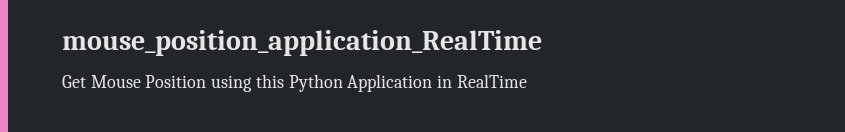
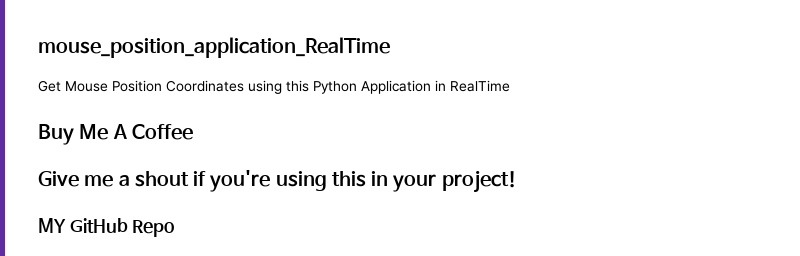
- Get Mouse Position using this Python Application in RealTime
+ Get Mouse Position Coordinates using this Python Application in RealTime
+ Buy Me A Coffee
+ Give me a shout if you're using this in your project!
+ MY GitHub Repo

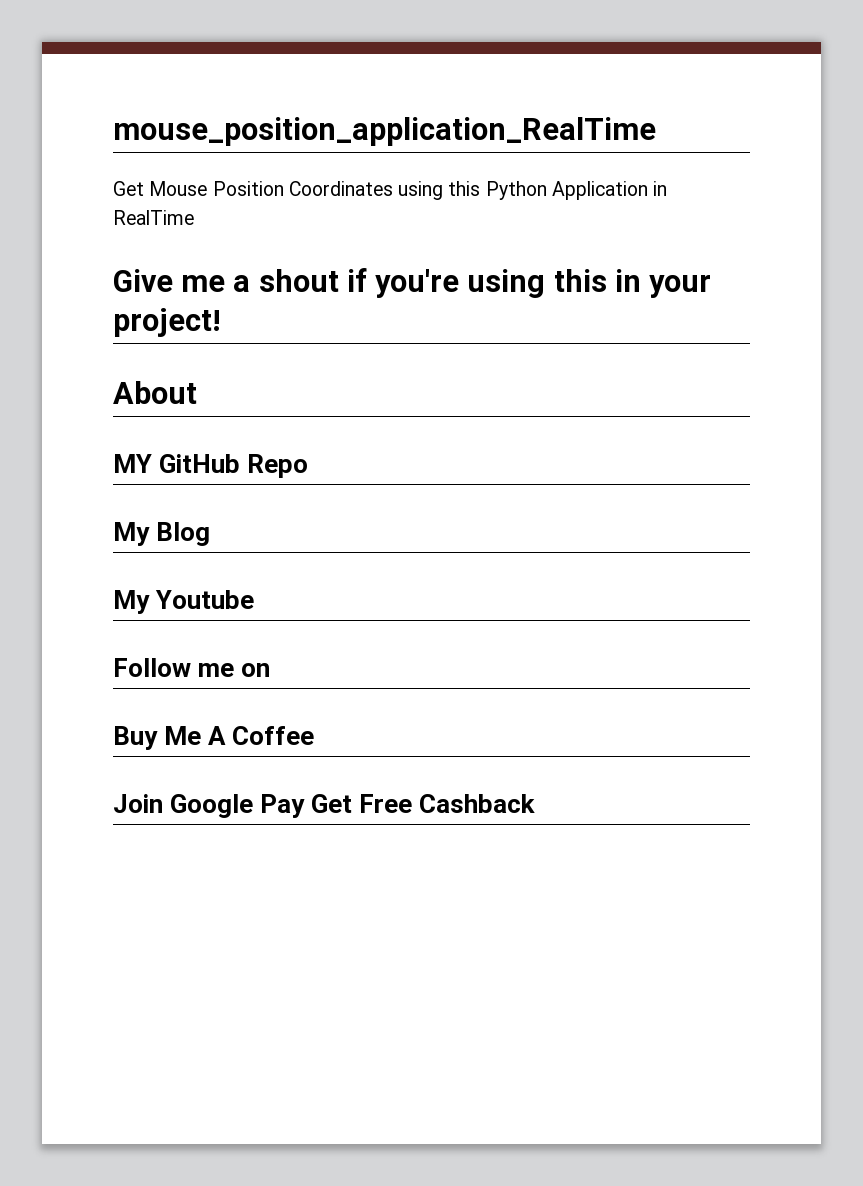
- Buy Me A Coffee
+ About
+ My Blog
+ My Youtube
+ Follow me on
+ Buy Me A Coffee
+ Join Google Pay Get Free Cashback

